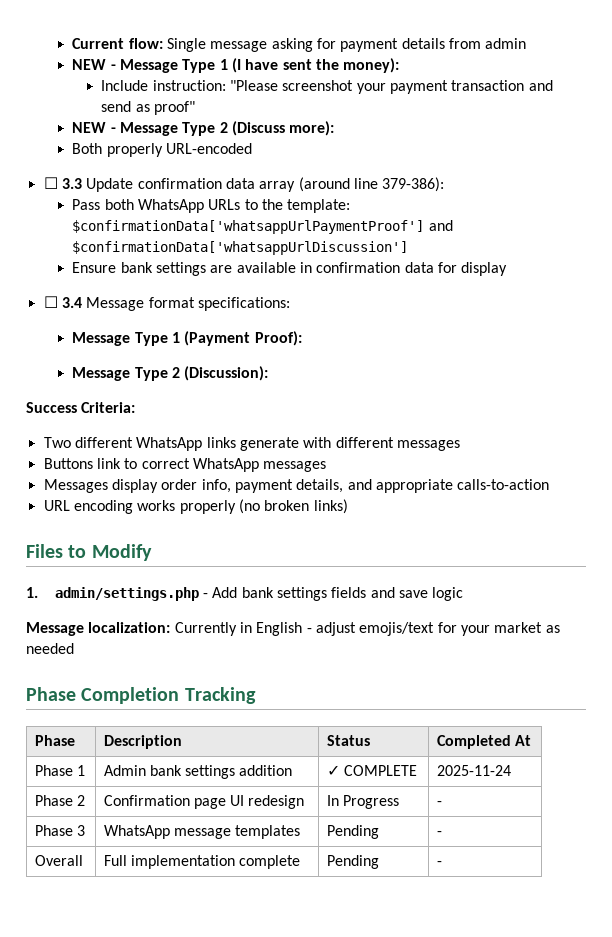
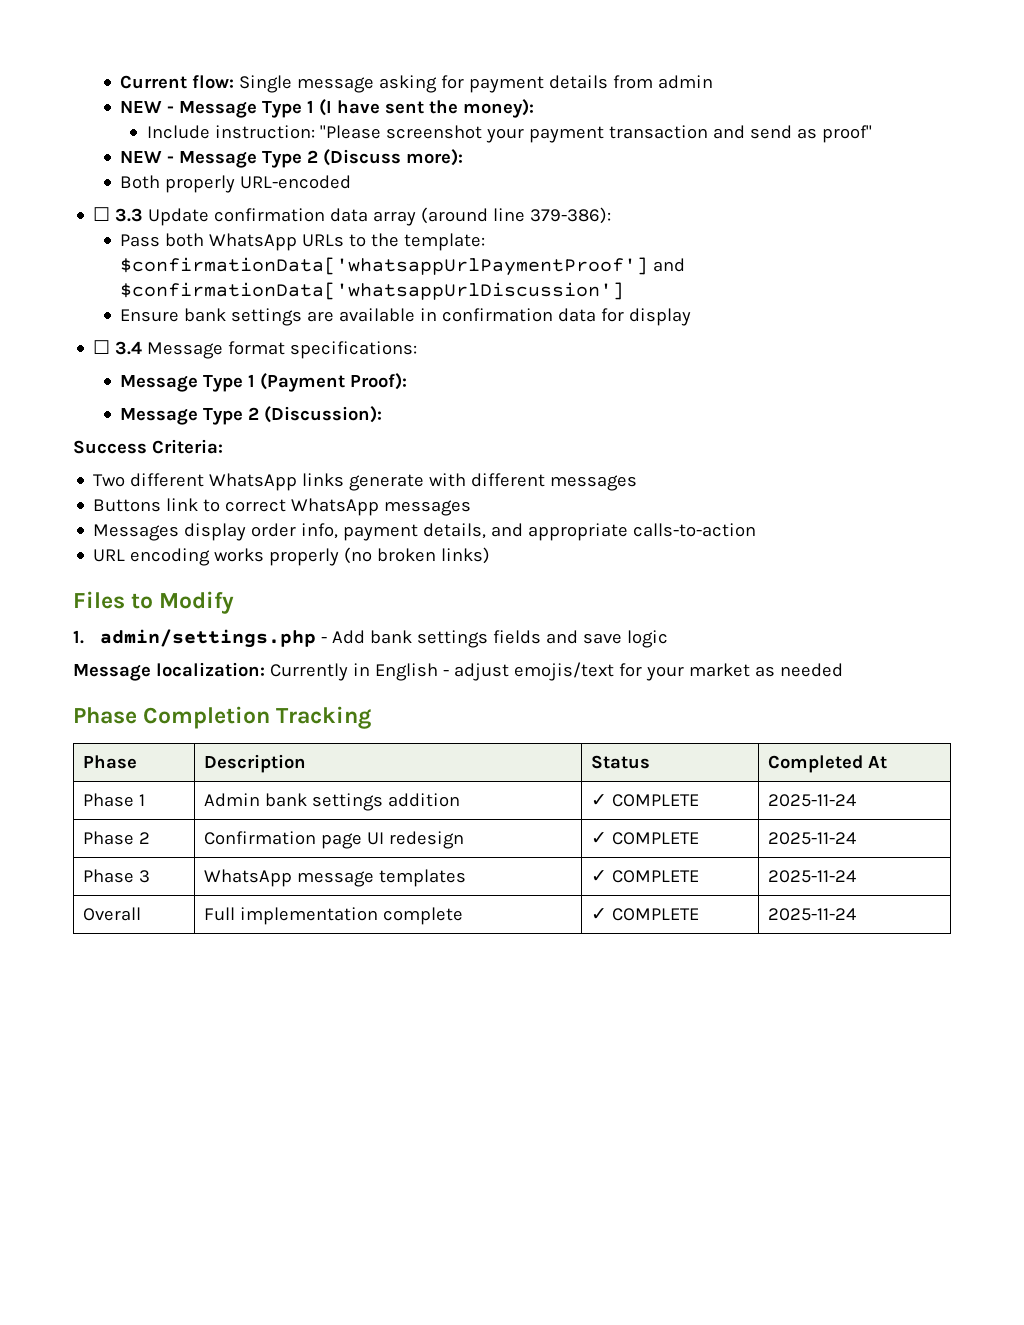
- Phase 2 | Confirmation page UI redesign | In Progress | -
+ Phase 2 | Confirmation page UI redesign | ✓ COMPLETE | 2025-11-24
- Phase 3 | WhatsApp message templates | Pending | -
+ Phase 3 | WhatsApp message templates | ✓ COMPLETE | 2025-11-24
- Overall | Full implementation complete | Pending | -
+ Overall | Full implementation complete | ✓ COMPLETE | 2025-11-24

